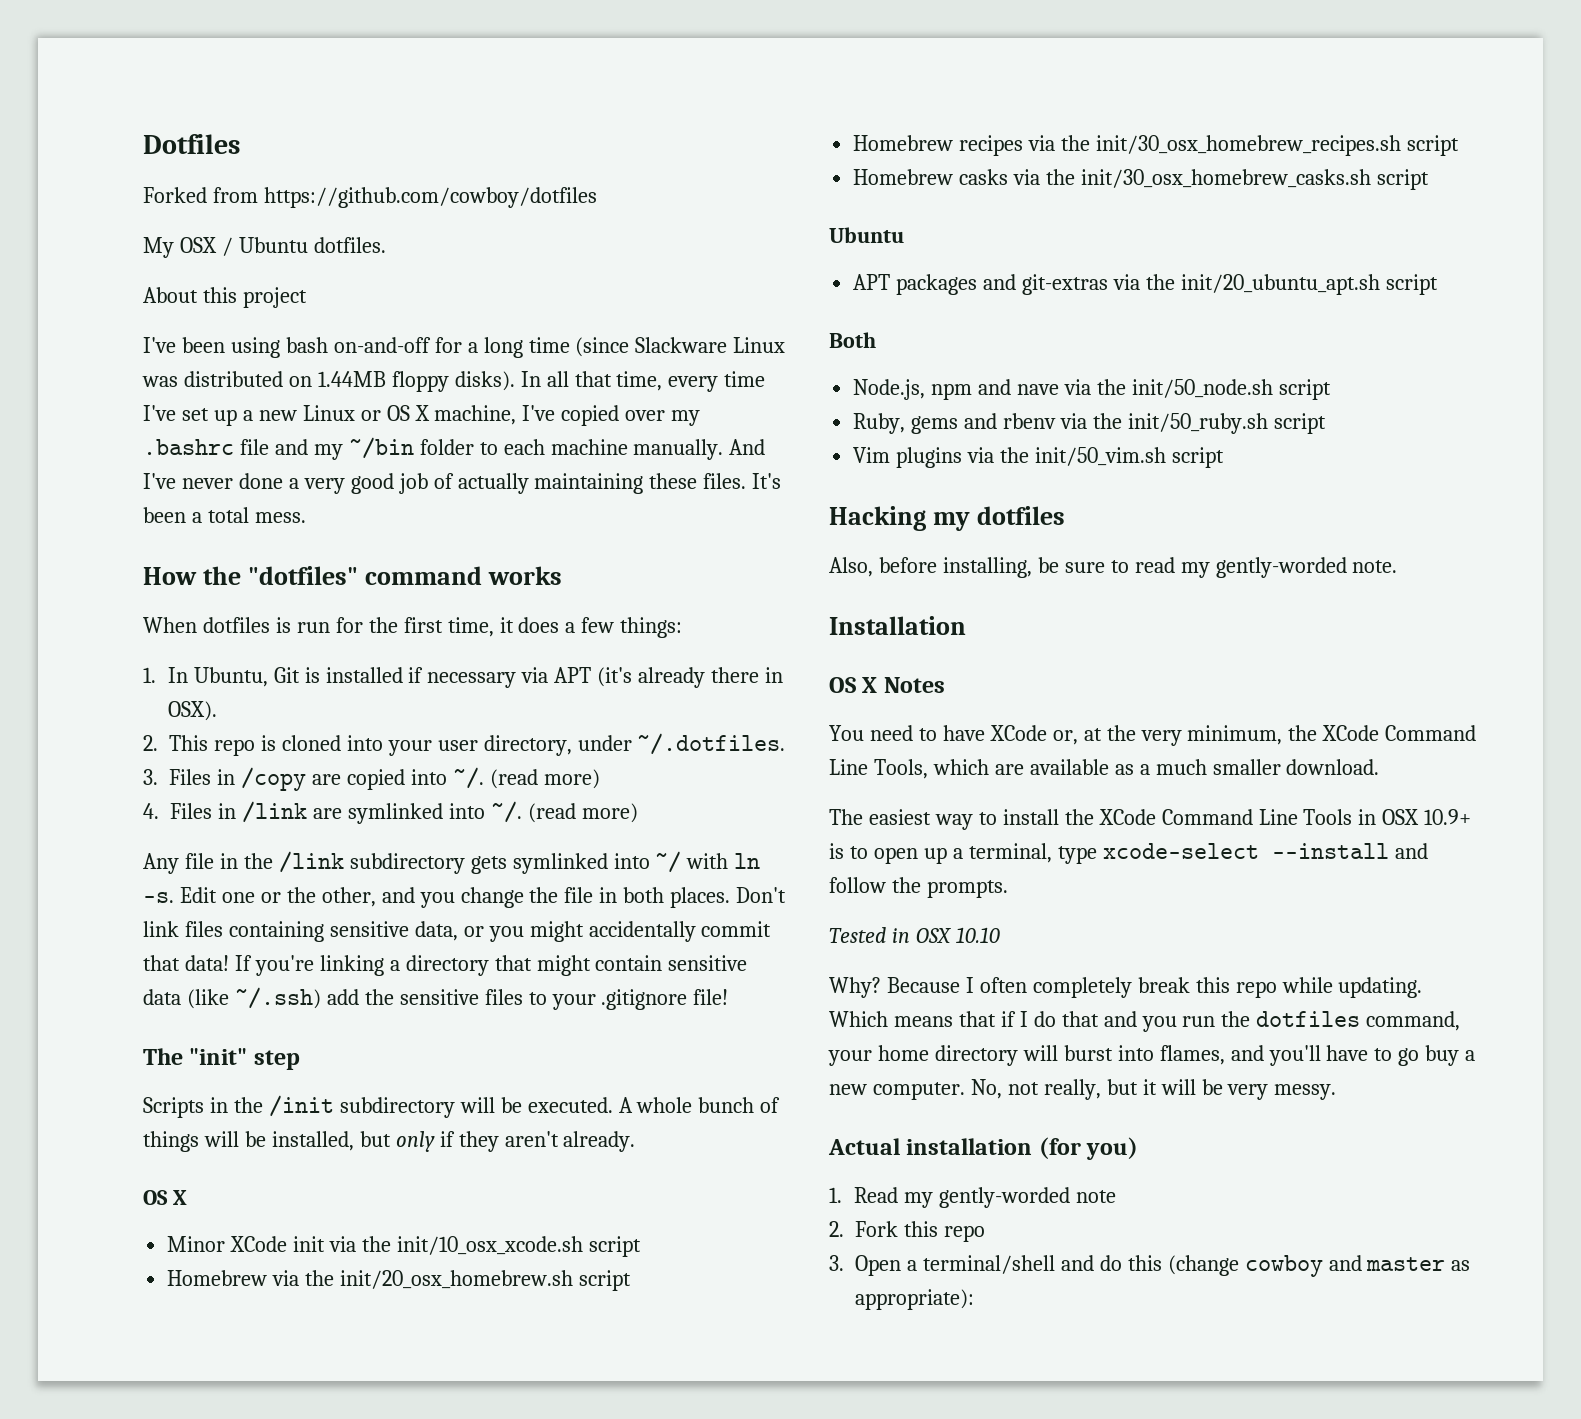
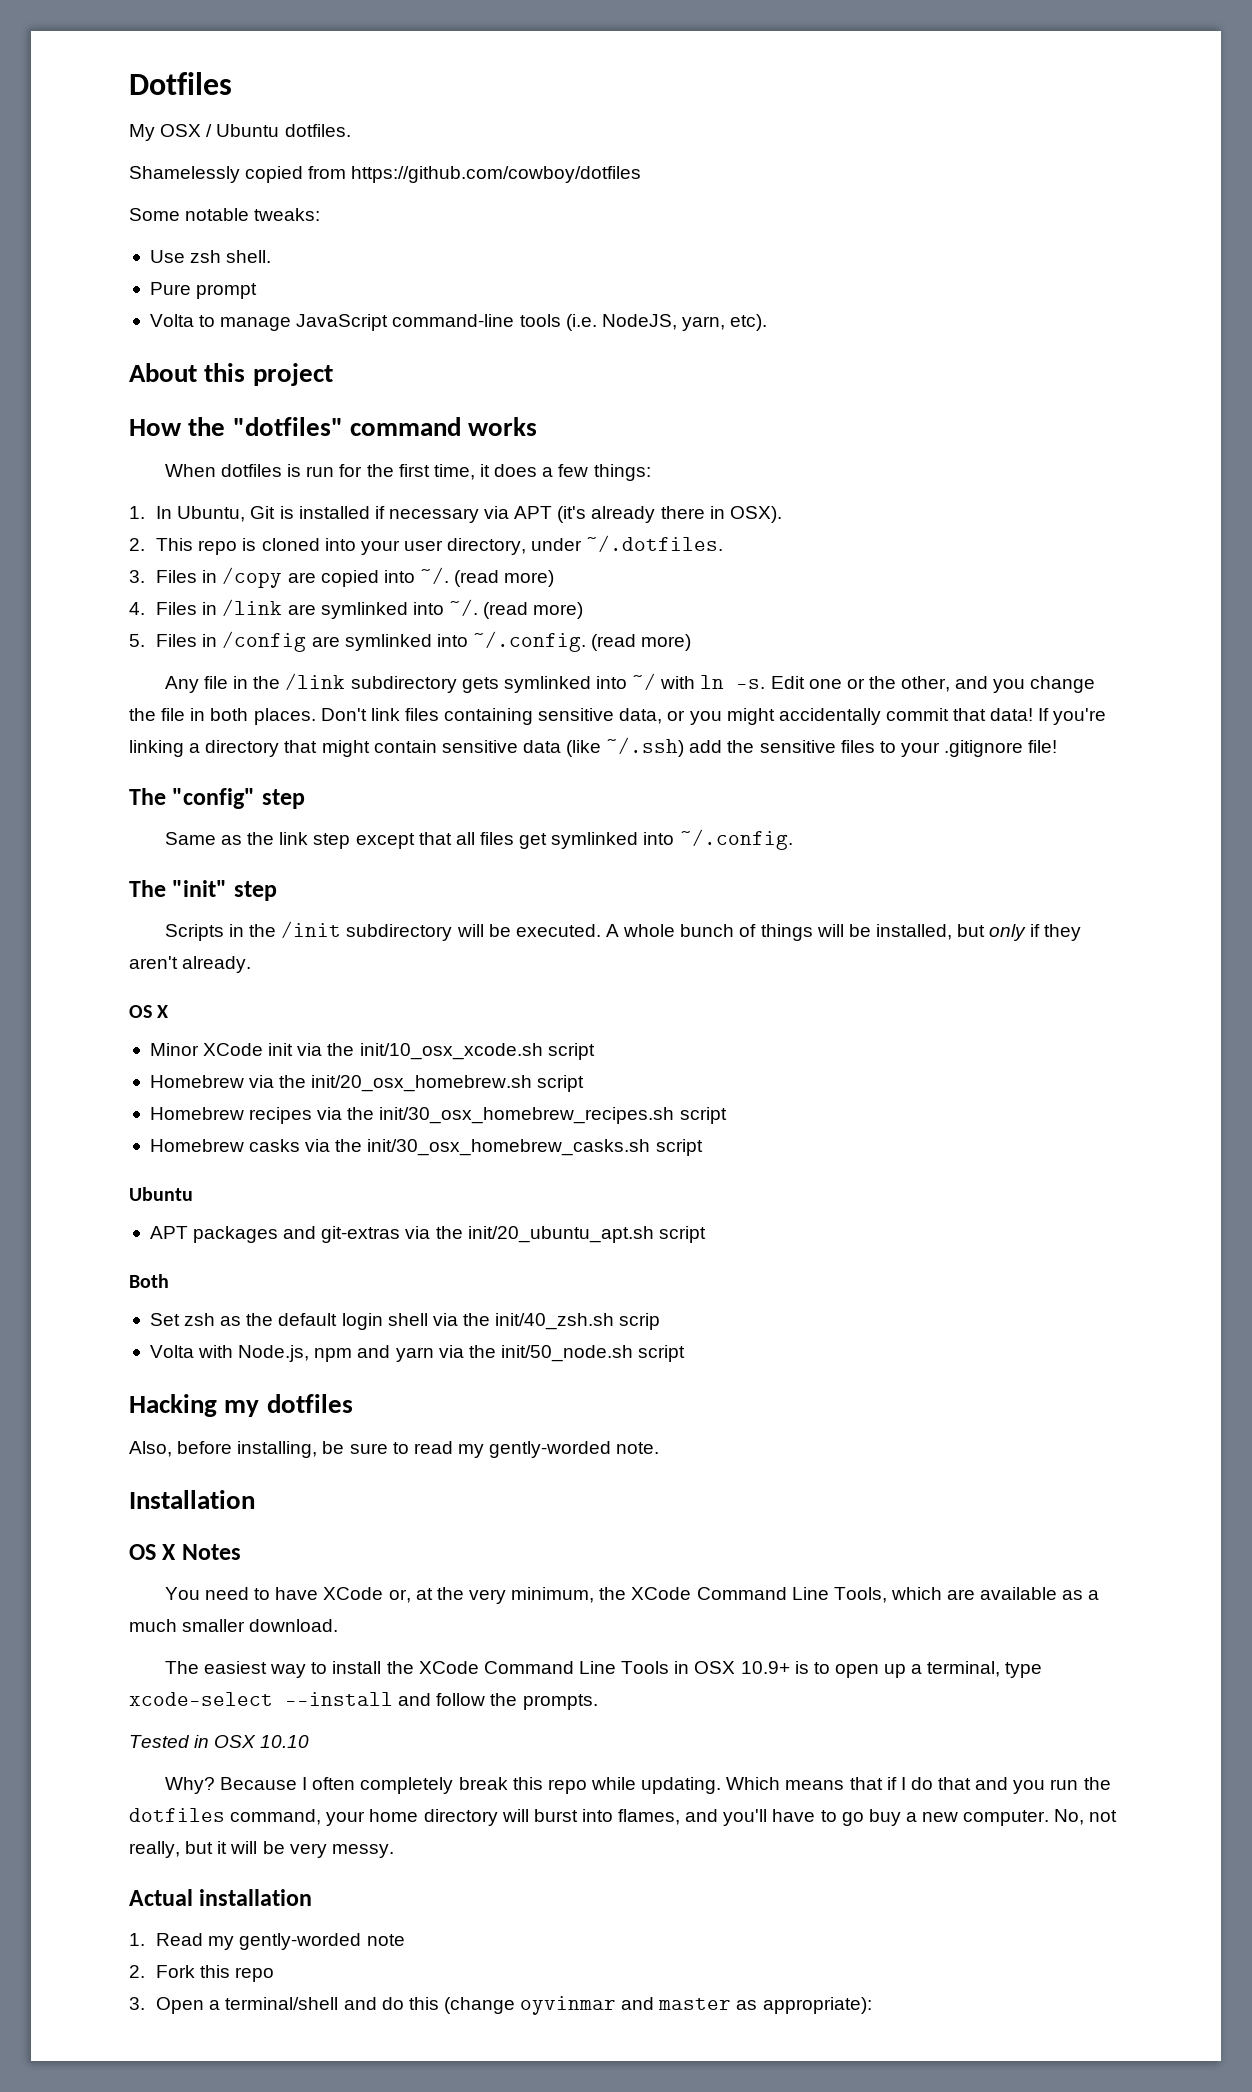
- Forked from https://github.com/cowboy/dotfiles
+ Shamelessly copied from https://github.com/cowboy/dotfiles
+ Some notable tweaks:
+ Use zsh shell.
+ Pure prompt
+ Volta to manage JavaScript command-line tools (i.e. NodeJS, yarn, etc).
  About this project
- I've been using bash on-and-off for a long time (since Slackware Linux was distributed on 1.44MB floppy disks). In all that time, every time I've set up a new Linux or OS X machine, I've copied over my .bashrc file and my ~/bin folder to each machine manually. And I've never done a very good job of actually maintaining these files. It's been a total mess.
+ 5. Files in /config are symlinked into ~/.config. (read more)
+ The "config" step
+ Same as the link step except that all files get symlinked into ~/.config.
- Node.js, npm and nave via the init/50_node.sh script
+ Set zsh as the default login shell via the init/40_zsh.sh scrip
+ Volta with Node.js, npm and yarn via the init/50_node.sh script
- Ruby, gems and rbenv via the init/50_ruby.sh script
- Vim plugins via the init/50_vim.sh script
- Actual installation (for you)
+ Actual installation
- 3. Open a terminal/shell and do this (change cowboy and master as appropriate):
+ 3. Open a terminal/shell and do this (change oyvinmar and master as appropriate):

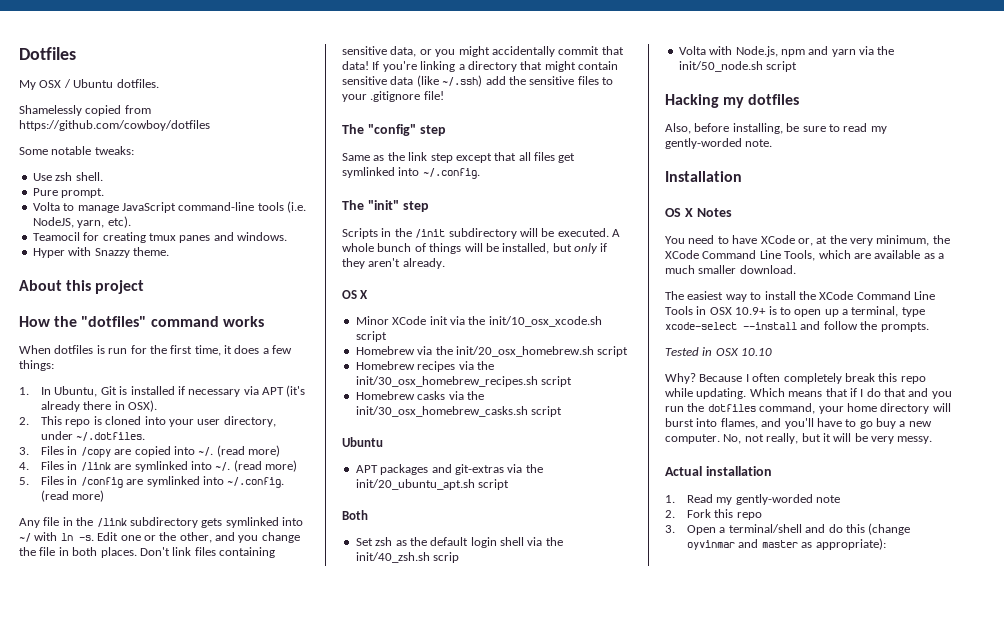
- Pure prompt
+ Pure prompt.
+ Teamocil for creating tmux panes and windows.
+ Hyper with Snazzy theme.

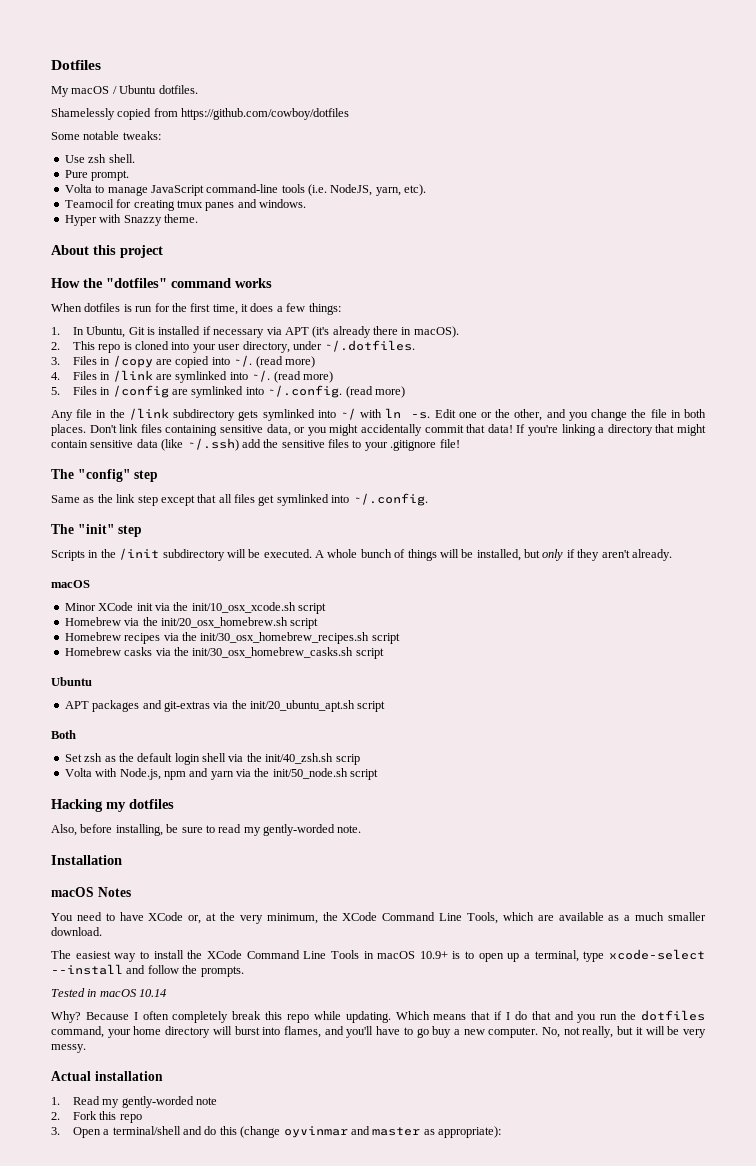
- My OSX / Ubuntu dotfiles.
+ My macOS / Ubuntu dotfiles.
- 1. In Ubuntu, Git is installed if necessary via APT (it's already there in OSX).
+ 1. In Ubuntu, Git is installed if necessary via APT (it's already there in macOS).
  A whole bunch of things will be installed, but only if they aren't already.
- OS X
+ macOS
- OS X Notes
+ macOS Notes
- The easiest way to install the XCode Command Line Tools in OSX 10.9+ is to open up a terminal, type xcode-select --install and follow the prompts.
+ The easiest way to install the XCode Command Line Tools in macOS 10.9+ is to open up a terminal, type xcode-select --install and follow the prompts.
- Tested in OSX 10.10
+ Tested in macOS 10.14

